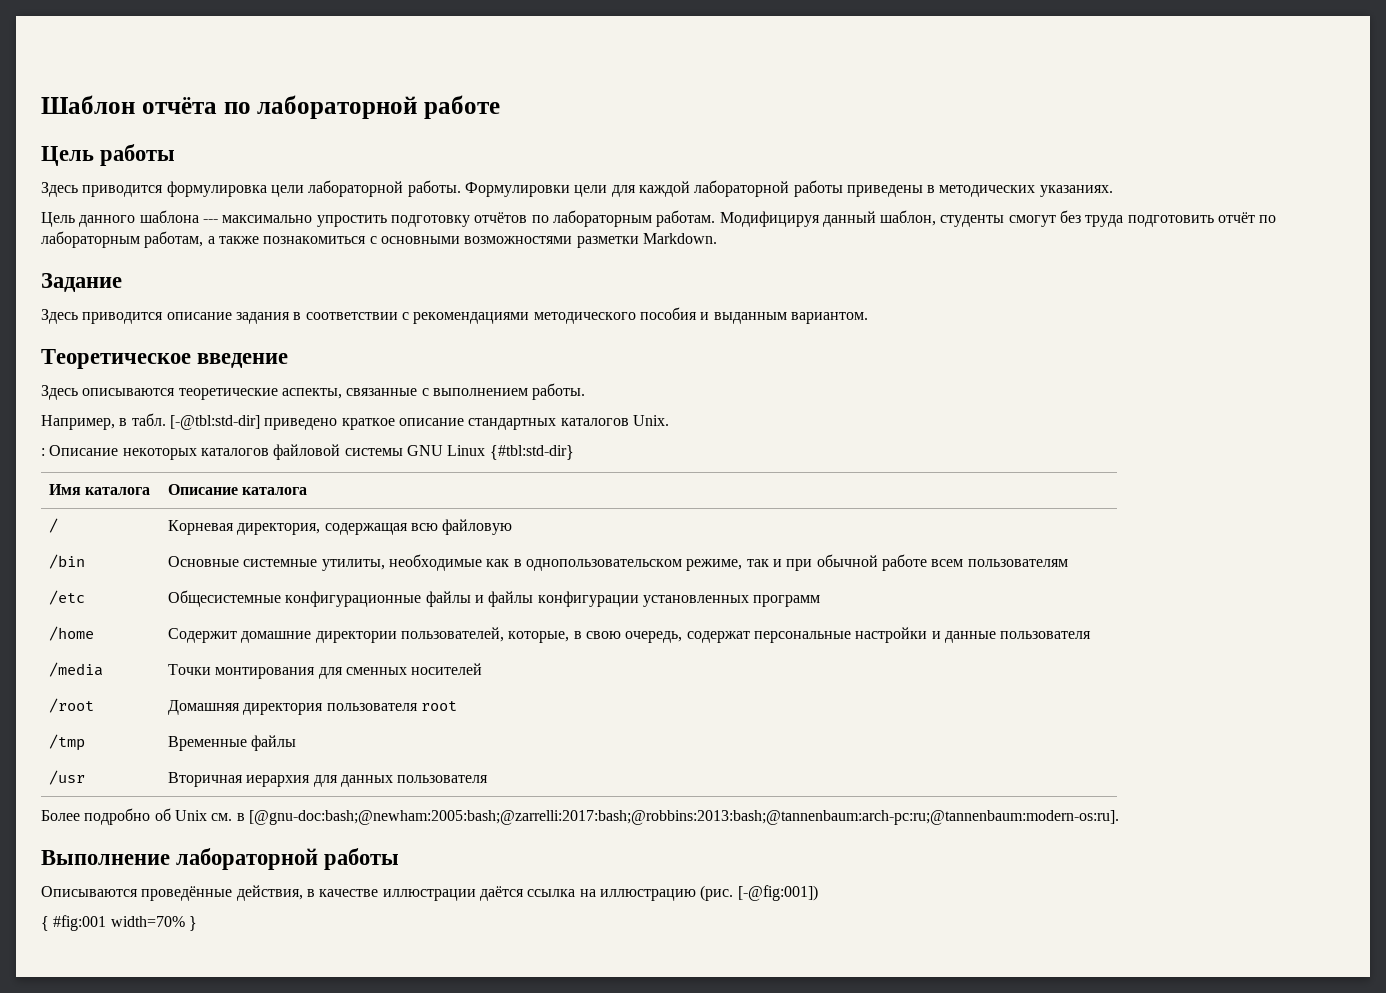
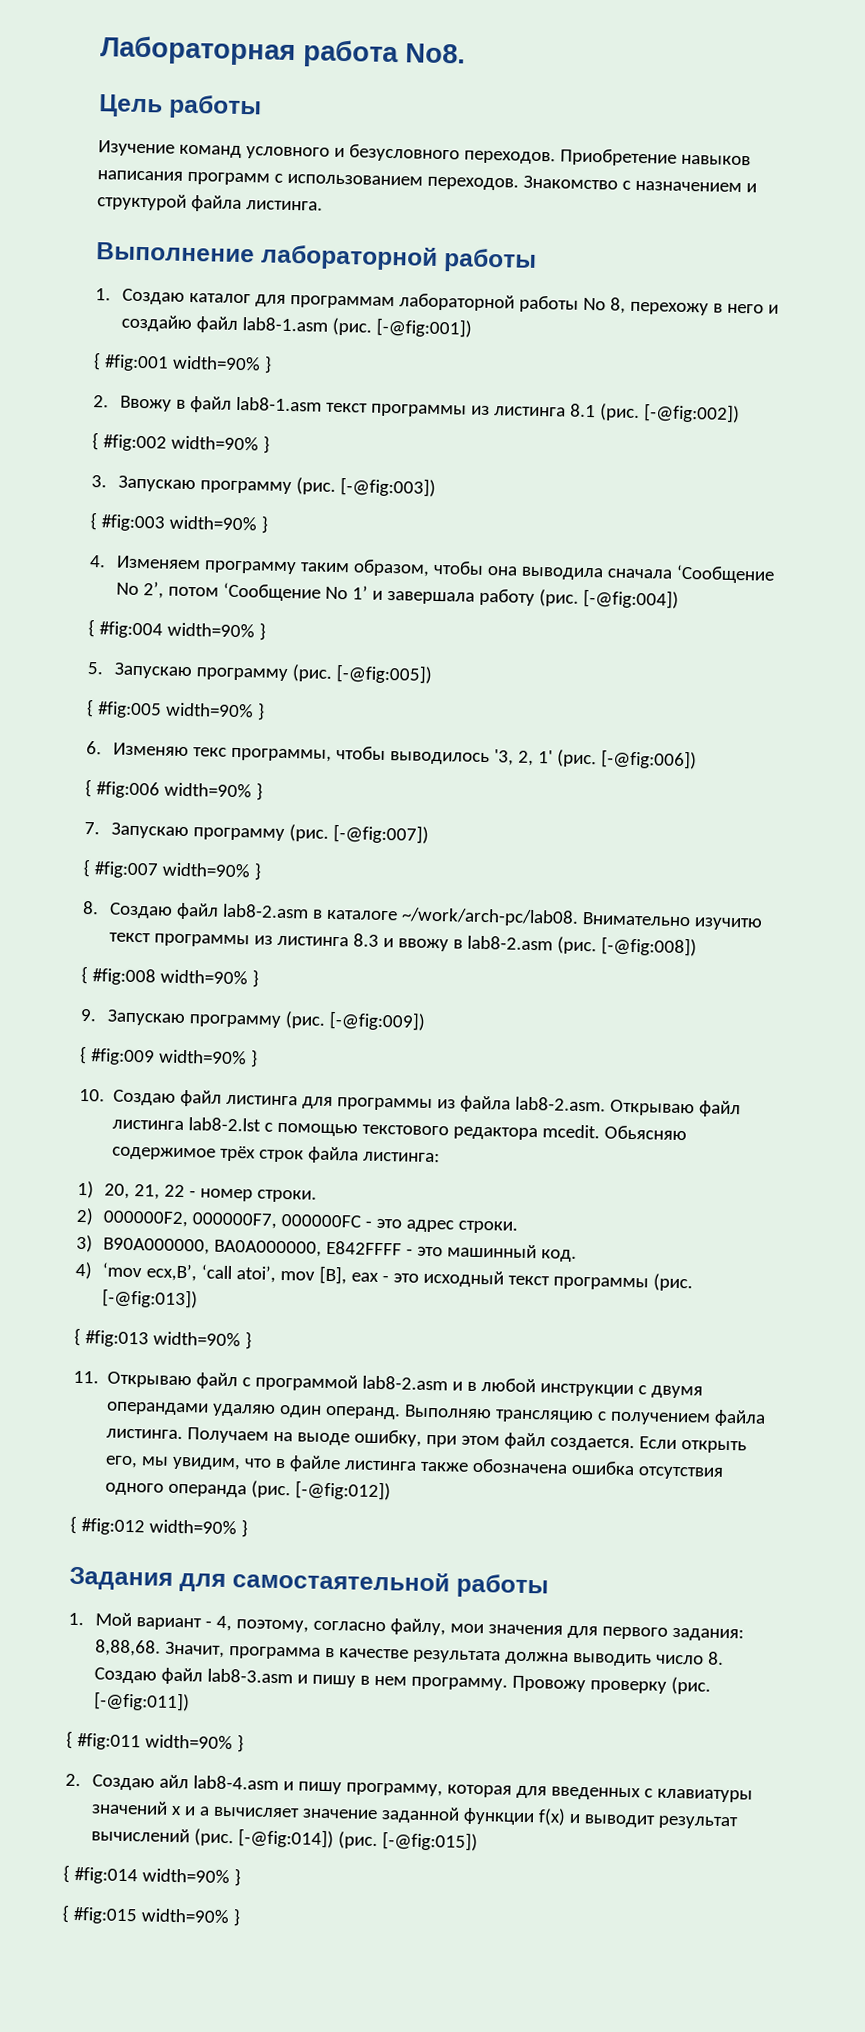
- Шаблон отчёта по лабораторной работе
+ Лабораторная работа No8.
  Цель работы
- Здесь приводится формулировка цели лабораторной работы. Формулировки цели для каждой лабораторной работы приведены в методических указаниях.
- Цель данного шаблона --- максимально упростить подготовку отчётов по лабораторным работам. Модифицируя данный шаблон, студенты смогут без труда подготовить отчёт по лабораторным работам, а также познакомиться с основными возможностями разметки Markdown.
- Задание
- Здесь приводится описание задания в соответствии с рекомендациями методического пособия и выданным вариантом.
- Теоретическое введение
- Здесь описываются теоретические аспекты, связанные с выполнением работы.
- Например, в табл. [-@tbl:std-dir] приведено краткое описание стандартных каталогов Unix.
- : Описание некоторых каталогов файловой системы GNU Linux {#tbl:std-dir}
- Имя каталога | Описание каталога
- / | Корневая директория, содержащая всю файловую
- /bin | Основные системные утилиты, необходимые как в однопользовательском режиме, так и при обычной работе всем пользователям
- /etc | Общесистемные конфигурационные файлы и файлы конфигурации установленных программ
- /home | Содержит домашние директории пользователей, которые, в свою очередь, содержат персональные настройки и данные пользователя
- /media | Точки монтирования для сменных носителей
- /root | Домашняя директория пользователя root
- /tmp | Временные файлы
- /usr | Вторичная иерархия для данных пользователя
- Более подробно об Unix см. в [@gnu-doc:bash;@newham:2005:bash;@zarrelli:2017:bash;@robbins:2013:bash;@tannenbaum:arch-pc:ru;@tannenbaum:modern-os:ru].
+ Изучение команд условного и безусловного переходов. Приобретение навыков написания программ с использованием переходов. Знакомство с назначением и структурой файла листинга.
  Выполнение лабораторной работы
- Описываются проведённые действия, в качестве иллюстрации даётся ссылка на иллюстрацию (рис.
+ 1. Создаю каталог для программам лабораторной работы No 8, перехожу в него и создайю файл lab8-1.asm (рис.
- { #fig:001 width=70% }
+ { #fig:001 width=90% }
+ 2. Ввожу в файл lab8-1.asm текст программы из листинга 8.1 (рис. [-@fig:002])
+ { #fig:002 width=90% }
+ 3. Запускаю программу (рис. [-@fig:003])
+ { #fig:003 width=90% }
+ 4. Изменяем программу таким образом, чтобы она выводила сначала ‘Сообщение No 2’, потом ‘Сообщение No 1’ и завершала работу (рис. [-@fig:004])
+ { #fig:004 width=90% }
+ 5. Запускаю программу (рис. [-@fig:005])
+ { #fig:005 width=90% }
+ 6. Изменяю текс программы, чтобы выводилось '3, 2, 1' (рис. [-@fig:006])
+ { #fig:006 width=90% }
+ 7. Запускаю программу (рис. [-@fig:007])
+ { #fig:007 width=90% }
+ 8. Создаю файл lab8-2.asm в каталоге ~/work/arch-pc/lab08. Внимательно изучитю текст программы из листинга 8.3 и ввожу в lab8-2.asm (рис. [-@fig:008])
+ { #fig:008 width=90% }
+ 9. Запускаю программу (рис. [-@fig:009])
+ { #fig:009 width=90% }
+ 10. Создаю файл листинга для программы из файла lab8-2.asm. Открываю файл листинга lab8-2.lst с помощью текстового редактора mcedit. Обьясняю содержимое трёх строк файла листинга:
+ 1) 20, 21, 22 - номер строки.
+ 2) 000000F2, 000000F7, 000000FC - это адрес строки.
+ 3) B90A000000, BA0A000000, E842FFFF - это машинный код.
+ 4) ‘mov ecx,B’, ‘call atoi’, mov [B], eax - это исходный текст программы (рис. [-@fig:013])
+ { #fig:013 width=90% }
+ 11. Открываю файл с программой lab8-2.asm и в любой инструкции с двумя операндами удаляю один операнд. Выполняю трансляцию с получением файла листинга. Получаем на выоде ошибку, при этом файл создается. Если открыть его, мы увидим, что в файле листинга также обозначена ошибка отсутствия одного операнда (рис. [-@fig:012])
+ { #fig:012 width=90% }
+ Задания для самостаятельной работы
+ 1. Мой вариант - 4, поэтому, согласно файлу, мои значения для первого задания: 8,88,68. Значит, программа в качестве результата должна выводить число 8. Создаю файл lab8-3.asm и пишу в нем программу. Провожу проверку (рис. [-@fig:011])
+ { #fig:011 width=90% }
+ 2. Создаю айл lab8-4.asm и пишу программу, которая для введенных с клавиатуры значений x и a вычисляет значение заданной функции f(x) и выводит результат вычислений (рис. [-@fig:014]) (рис. [-@fig:015])
+ { #fig:014 width=90% }
+ { #fig:015 width=90% }

